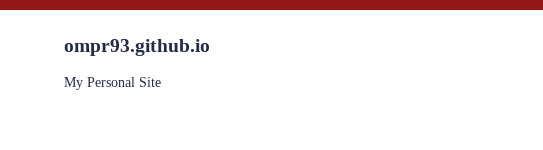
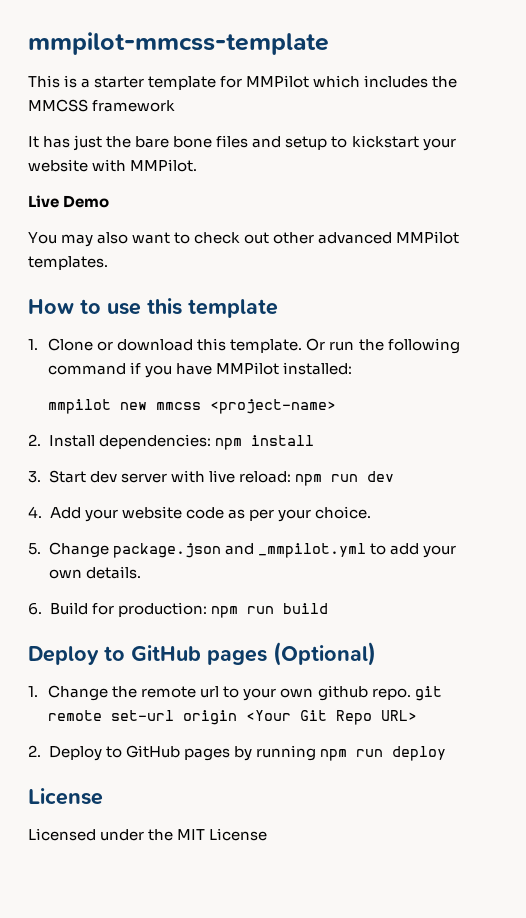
- ompr93.github.io
- My Personal Site
+ mmpilot-mmcss-template
+ This is a starter template for MMPilot which includes the MMCSS framework
+ It has just the bare bone files and setup to kickstart your website with MMPilot.
+ Live Demo
+ You may also want to check out other advanced MMPilot templates.
+ How to use this template
+ 1. Clone or download this template. Or run the following command if you have MMPilot installed:
+ mmpilot new mmcss <project-name>
+ 2. Install dependencies: npm install
+ 3. Start dev server with live reload: npm run dev
+ 4. Add your website code as per your choice.
+ 5. Change package.json and _mmpilot.yml to add your own details.
+ 6. Build for production: npm run build
+ Deploy to GitHub pages (Optional)
+ 1. Change the remote url to your own github repo. git remote set-url origin <Your Git Repo URL>
+ 2. Deploy to GitHub pages by running npm run deploy
+ License
+ Licensed under the MIT License

